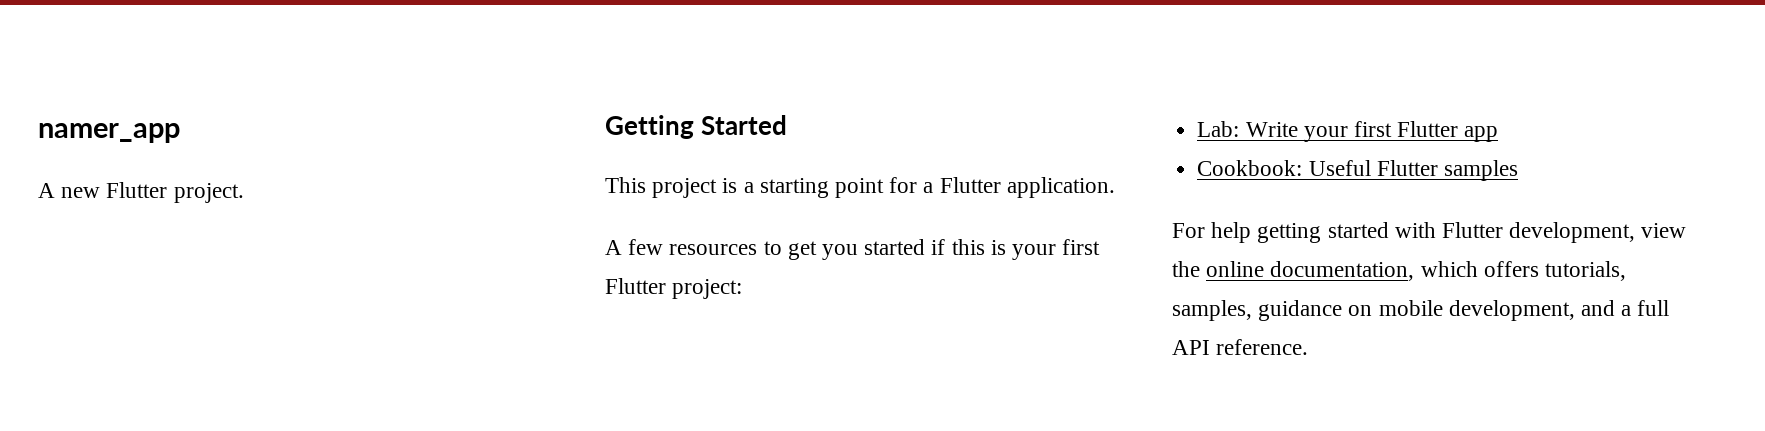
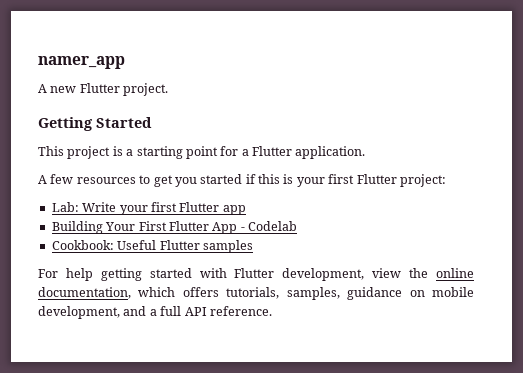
+ Building Your First Flutter App - Codelab

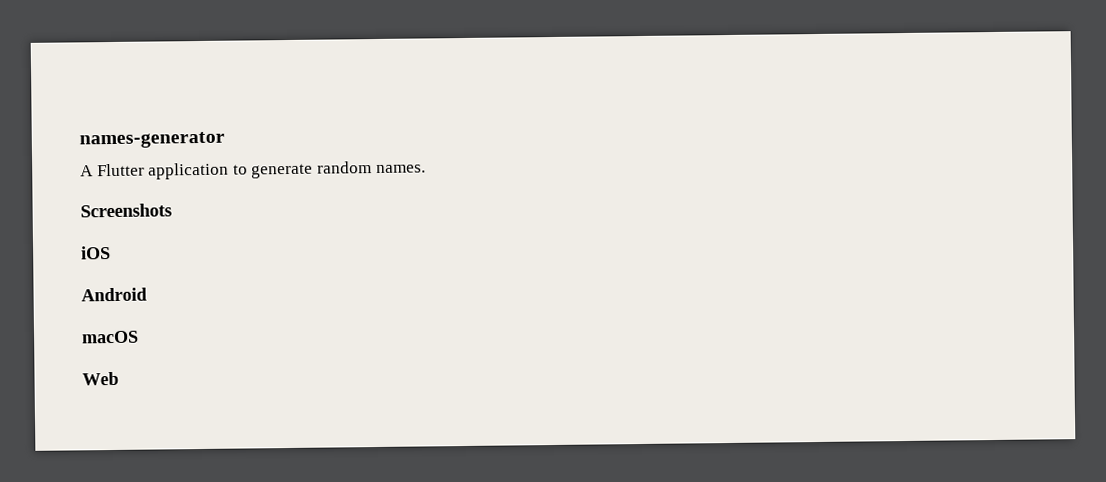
- namer_app
- A new Flutter project.
- Getting Started
- This project is a starting point for a Flutter application.
- A few resources to get you started if this is your first Flutter project:
- Lab: Write your first Flutter app
- Building Your First Flutter App - Codelab
- Cookbook: Useful Flutter samples
- For help getting started with Flutter development, view the online documentation, which offers tutorials, samples, guidance on mobile development, and a full API reference.
+ names-generator
+ A Flutter application to generate random names.
+ Screenshots
+ iOS
+ Android
+ macOS
+ Web

